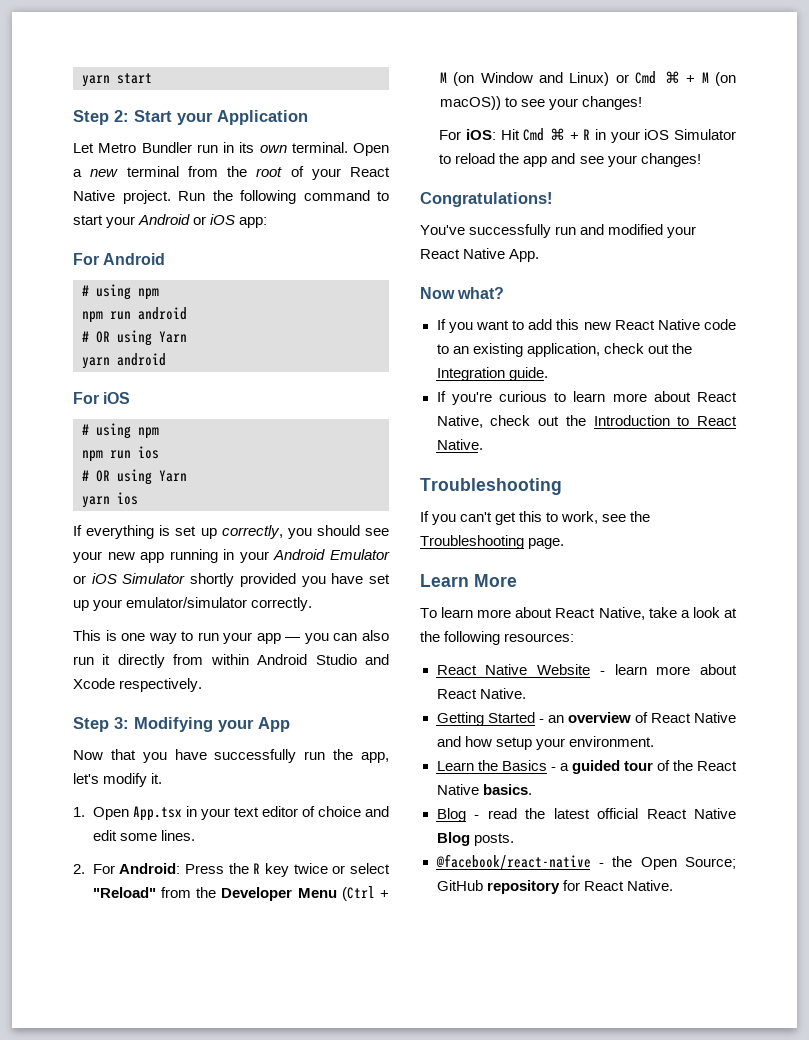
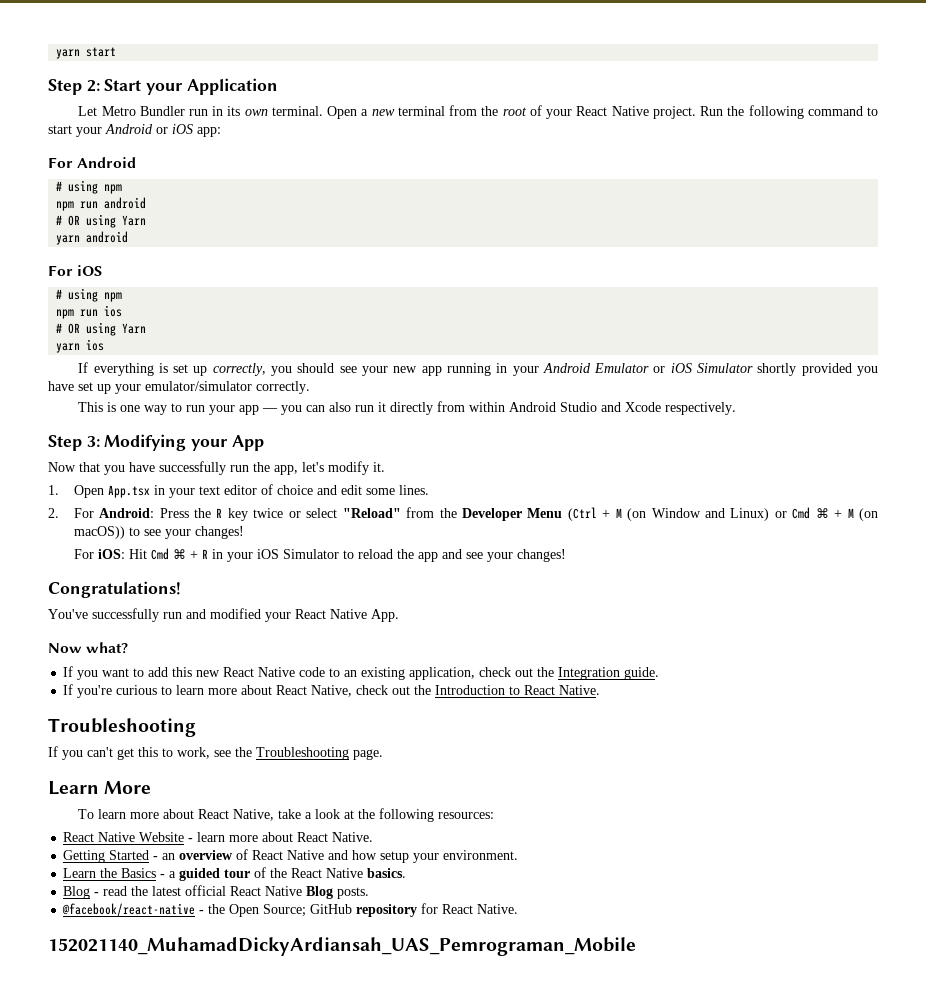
+ 152021140_MuhamadDickyArdiansah_UAS_Pemrograman_Mobile

